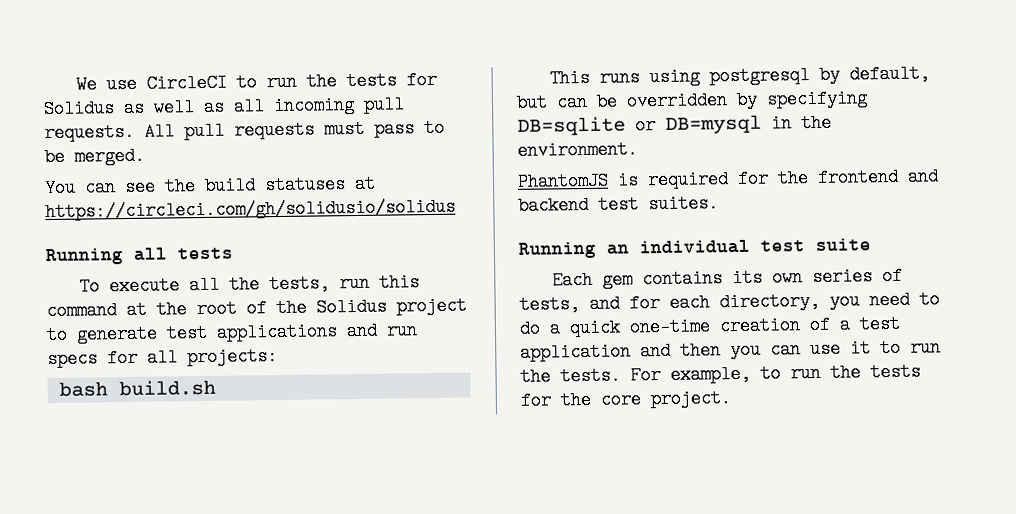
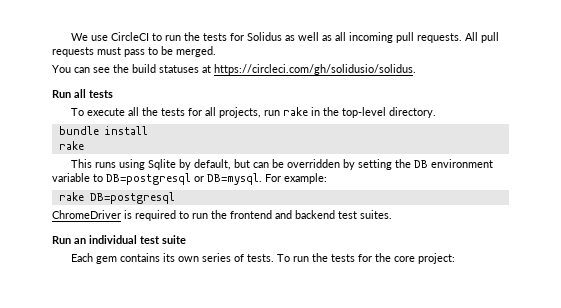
- You can see the build statuses at https://circleci.com/gh/solidusio/solidus
- Running all tests
+ You can see the build statuses at https://circleci.com/gh/solidusio/solidus.
+ Run all tests
- To execute all the tests, run this command at the root of the Solidus project to generate test applications and run specs for all projects:
- bash build.sh
+ To execute all the tests for all projects, run rake in the top-level directory.
+ bundle install
+ rake
- This runs using postgresql by default, but can be overridden by specifying DB=sqlite or DB=mysql in the environment.
- PhantomJS is required for the frontend and backend test suites.
+ This runs using Sqlite by default, but can be overridden by setting the DB environment variable to DB=postgresql or DB=mysql. For example:
+ rake DB=postgresql
+ ChromeDriver is required to run the frontend and backend test suites.
- Running an individual test suite
+ Run an individual test suite
- Each gem contains its own series of tests, and for each directory, you need to do a quick one-time creation of a test application and then you can use it to run the tests. For example, to run the tests for the core project.
+ Each gem contains its own series of tests. To run the tests for the core project:

